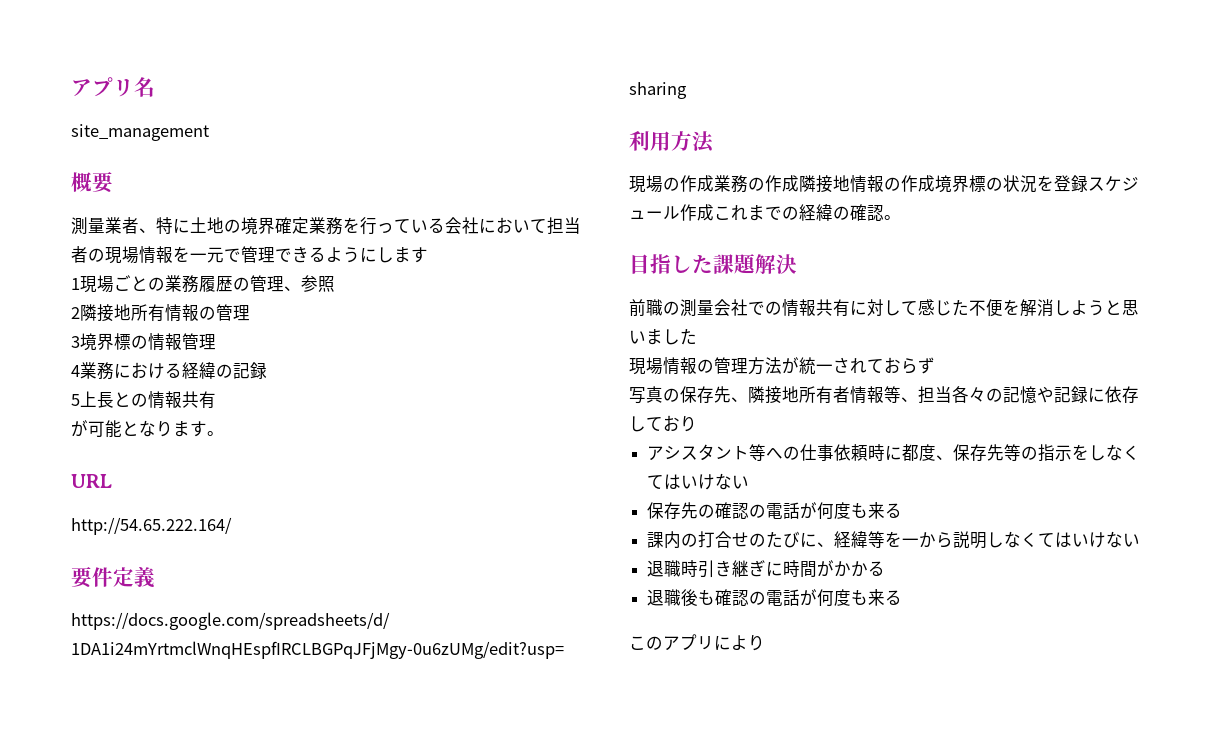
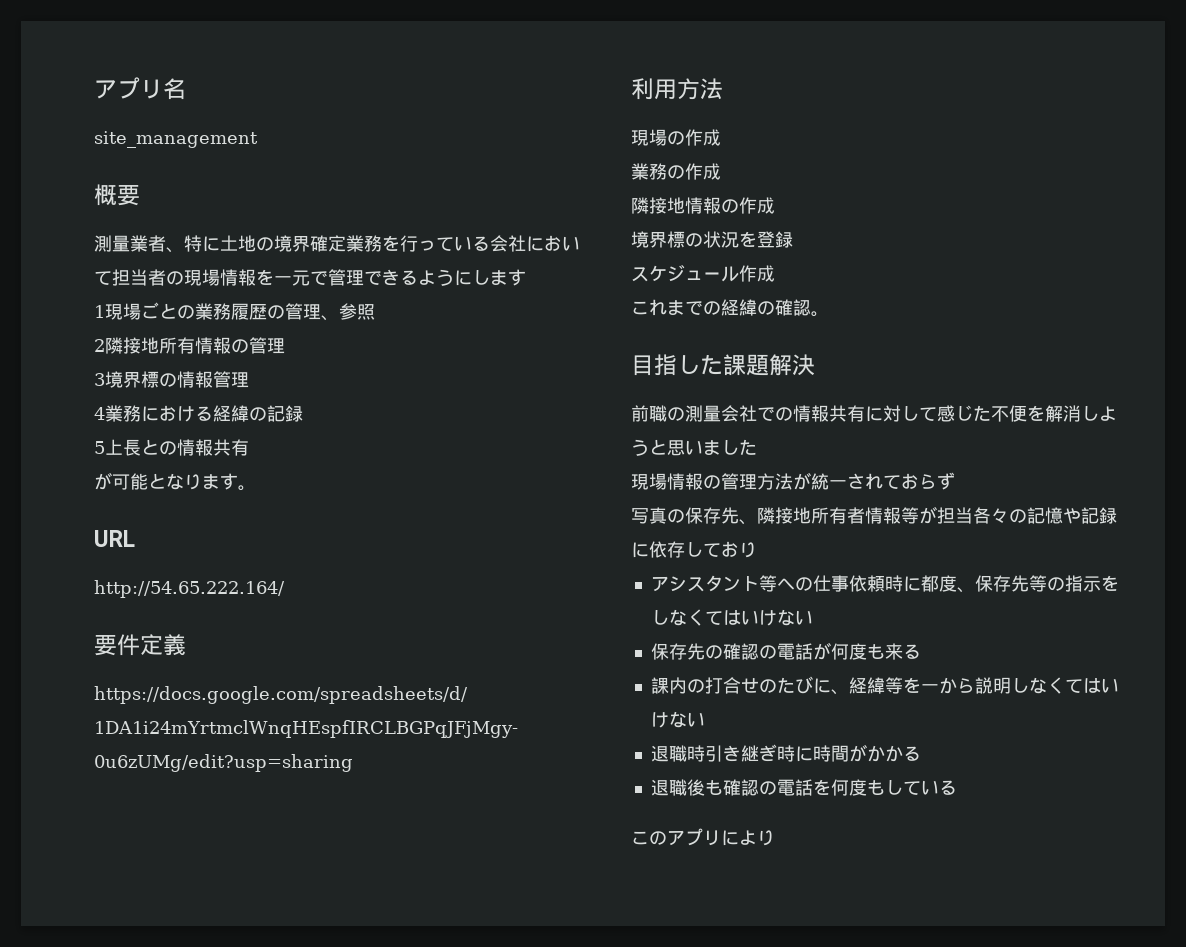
- 現場の作成業務の作成隣接地情報の作成境界標の状況を登録スケジュール作成これまでの経緯の確認。
+ 現場の作成
+ 業務の作成
+ 隣接地情報の作成
+ 境界標の状況を登録
+ スケジュール作成
+ これまでの経緯の確認。
- 写真の保存先、隣接地所有者情報等、担当各々の記憶や記録に依存しており
+ 写真の保存先、隣接地所有者情報等が担当各々の記憶や記録に依存しており
- 退職時引き継ぎに時間がかかる
+ 退職時引き継ぎ時に時間がかかる
- 退職後も確認の電話が何度も来る
+ 退職後も確認の電話を何度もしている

